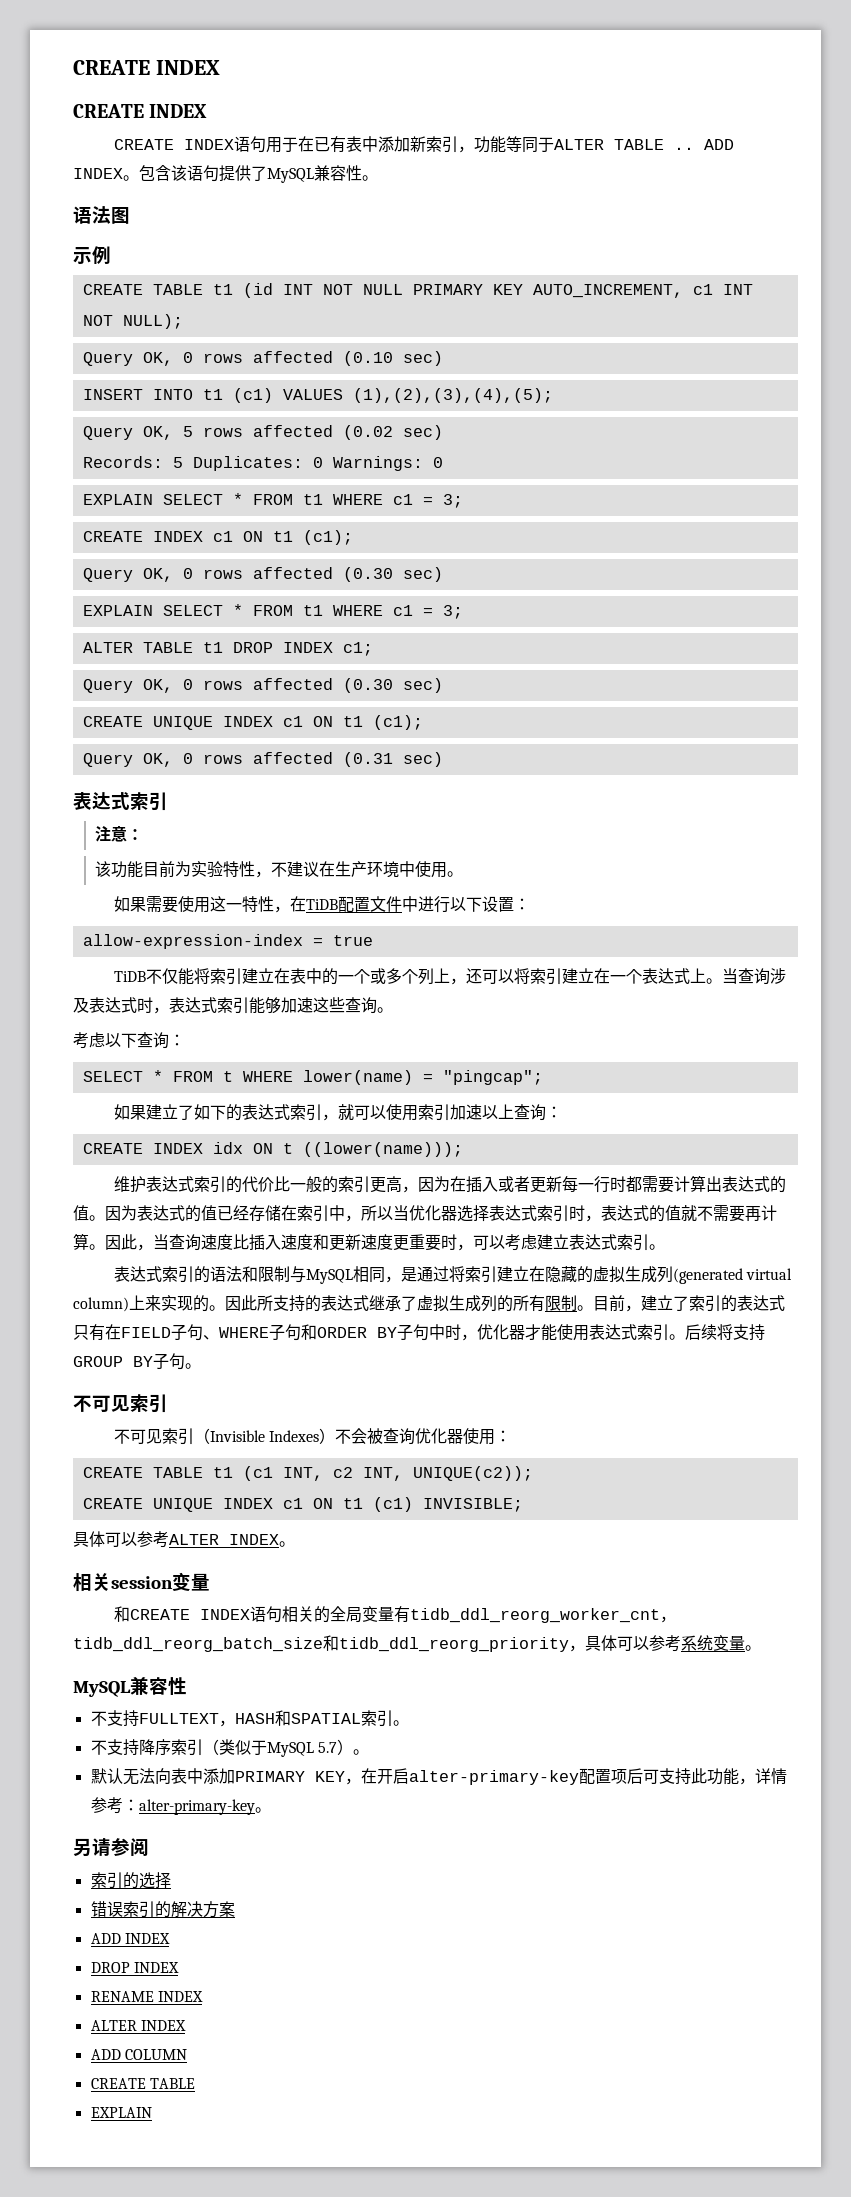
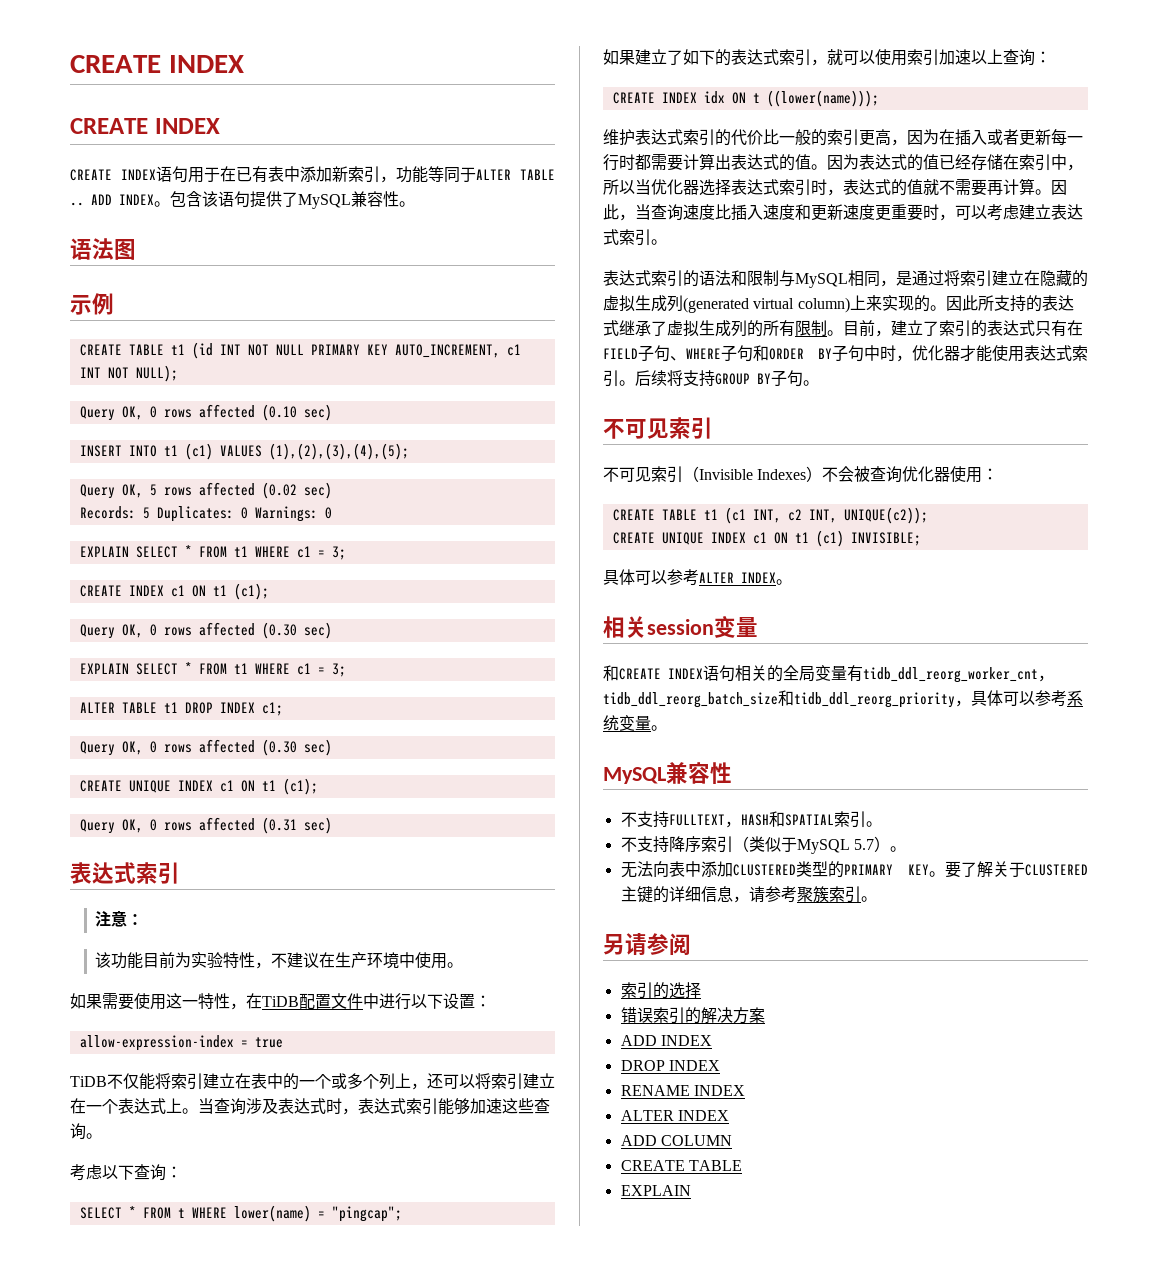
- 默认无法向表中添加PRIMARY KEY，在开启alter-primary-key配置项后可支持此功能，详情参考：alter-primary-key。
+ 无法向表中添加CLUSTERED类型的PRIMARY KEY。要了解关于CLUSTERED主键的详细信息，请参考聚簇索引。

